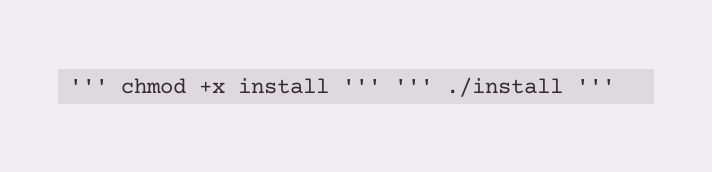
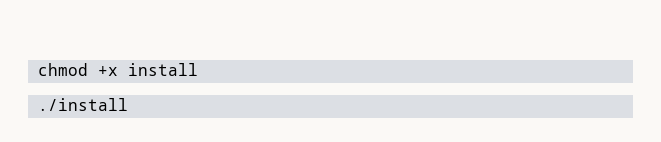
- ''' chmod +x install ''' ''' ./install '''
+ chmod +x install
+ ./install

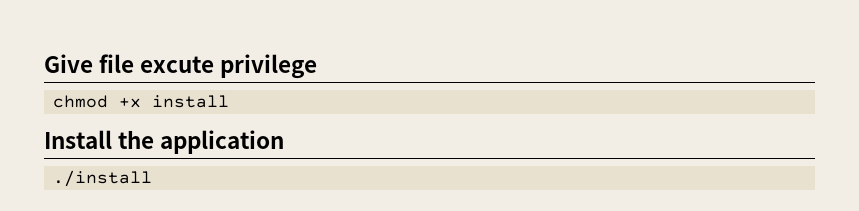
+ Give file excute privilege
+ Install the application

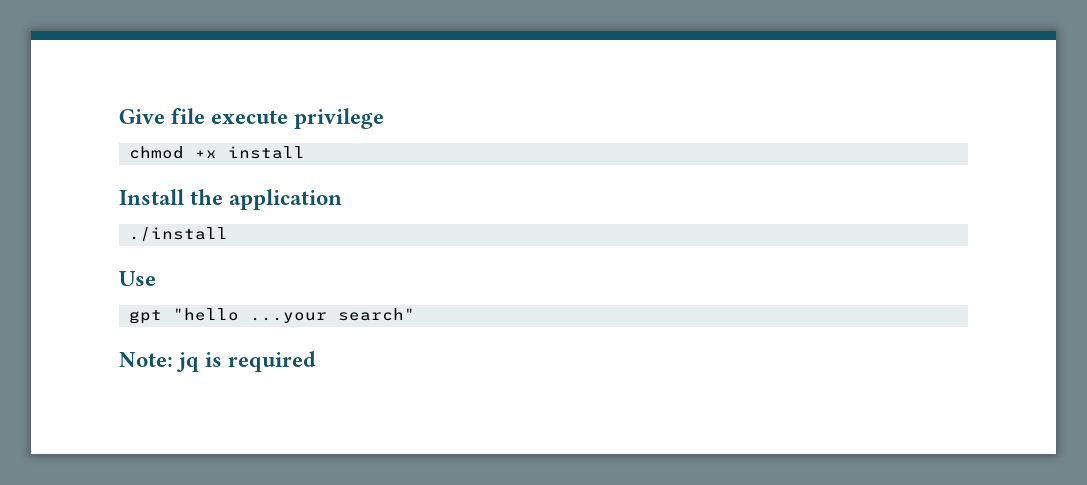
- Give file excute privilege
+ Give file execute privilege
+ Use
+ gpt "hello ...your search"
+ Note: jq is required

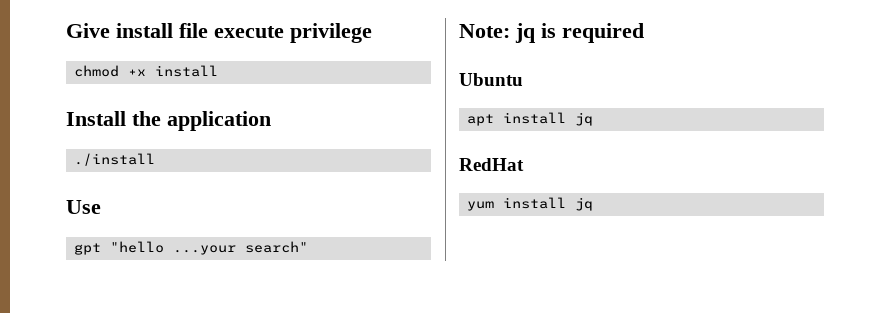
- Give file execute privilege
+ Give install file execute privilege
+ Ubuntu
+ apt install jq
+ RedHat
+ yum install jq

